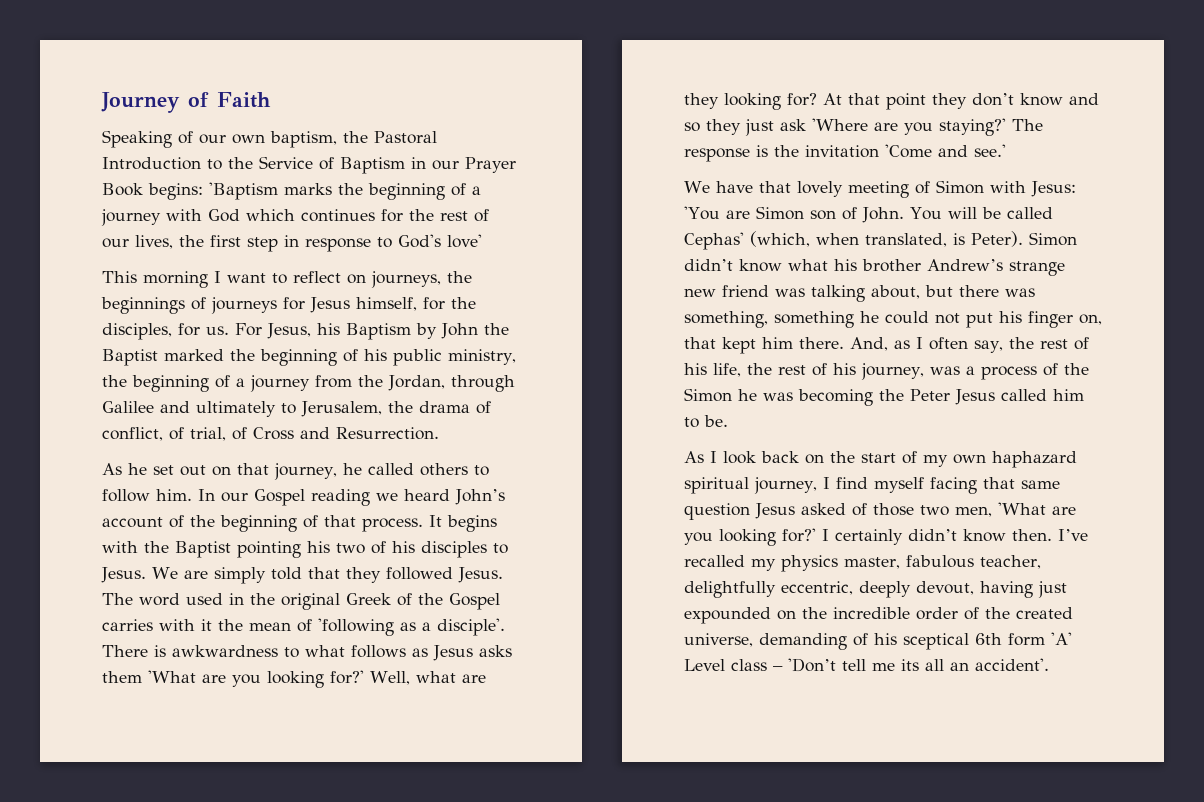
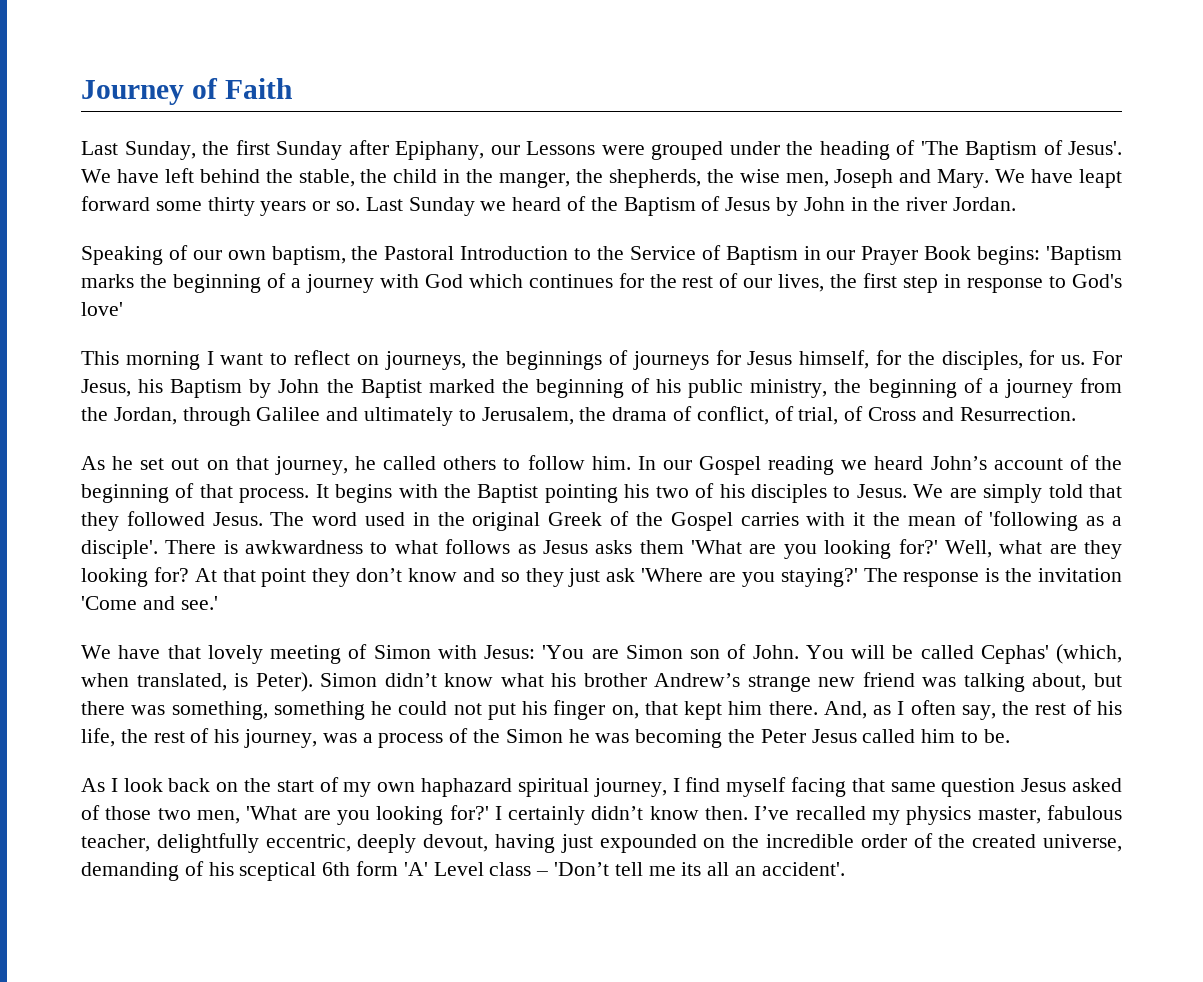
+ Last Sunday, the first Sunday after Epiphany, our Lessons were grouped under the heading of 'The Baptism of Jesus'. We have left behind the stable, the child in the manger, the shepherds, the wise men, Joseph and Mary. We have leapt forward some thirty years or so. Last Sunday we heard of the Baptism of Jesus by John in the river Jordan.

